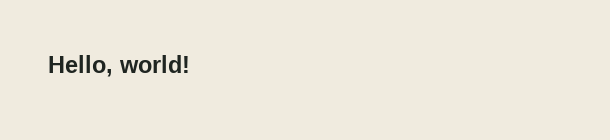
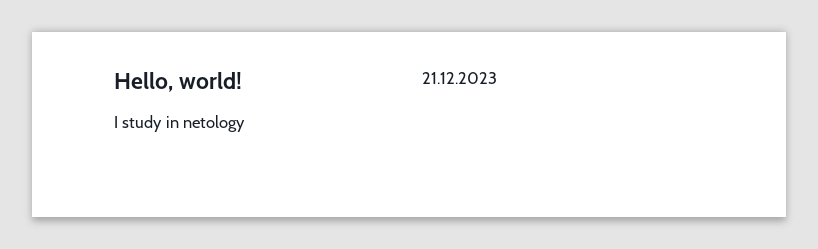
+ I study in netology
+ 21.12.2023

